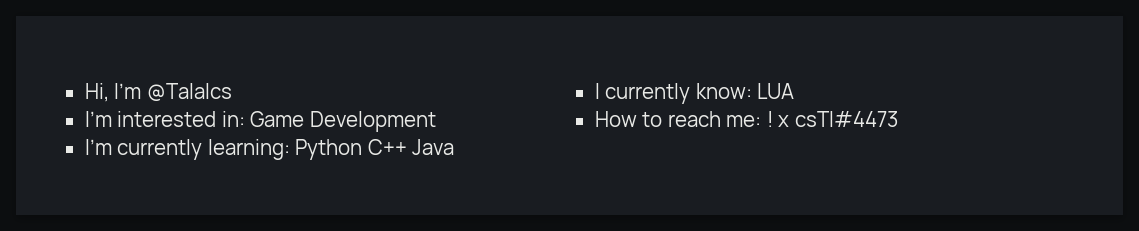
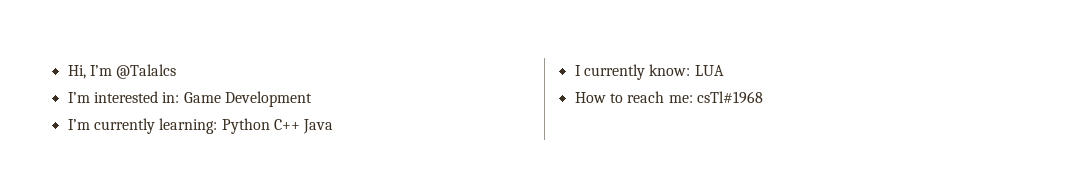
- How to reach me: ! x csTl#4473
+ How to reach me: csTl#1968

